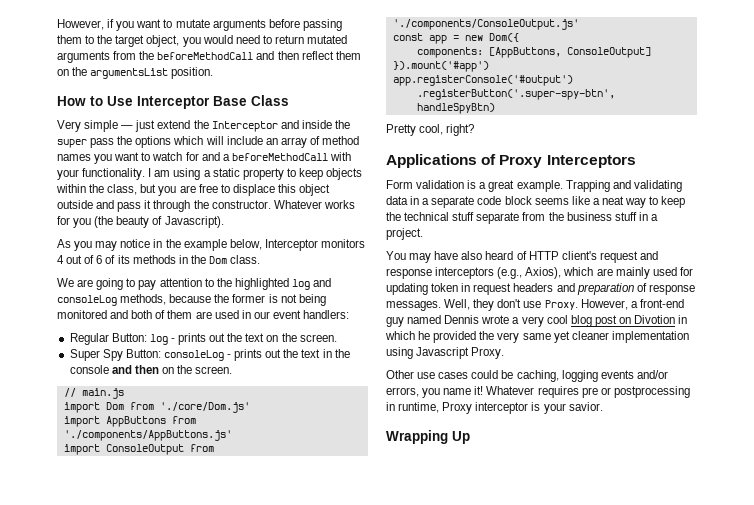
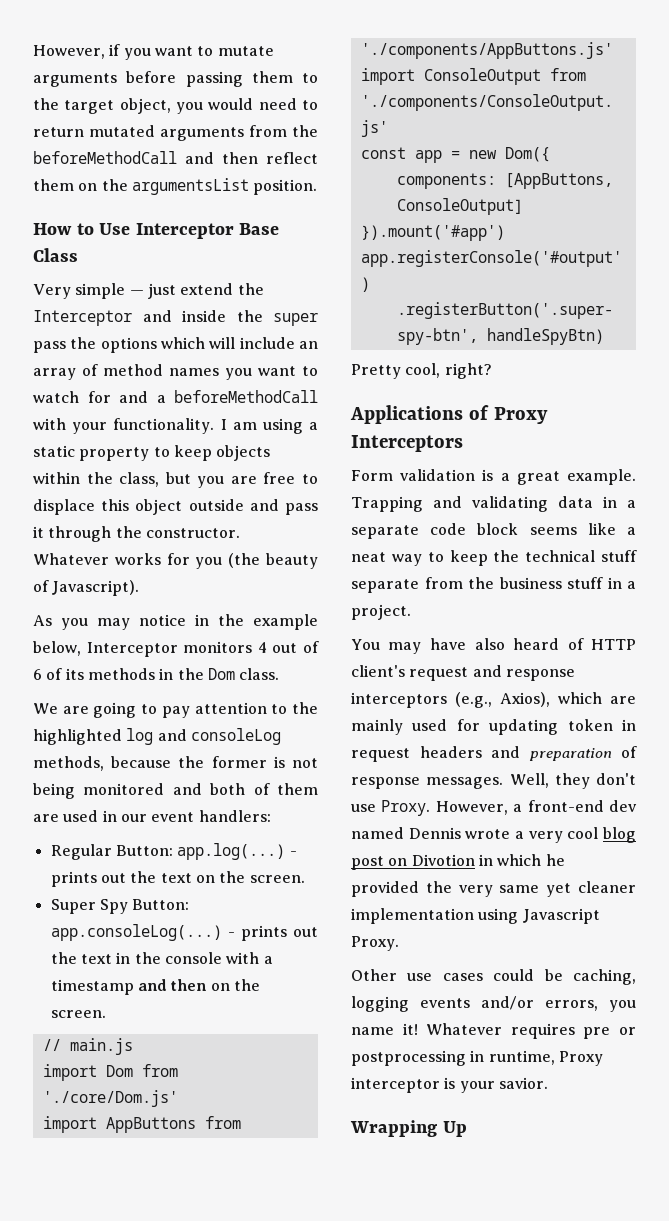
- Regular Button: log - prints out the text on the screen.
+ Regular Button: app.log(...) - prints out the text on the screen.
- Super Spy Button: consoleLog - prints out the text in the console and then on the screen.
+ Super Spy Button: app.consoleLog(...) - prints out the text in the console with a timestamp and then on the screen.
- However, a front-end guy named Dennis wrote a very cool blog post on Divotion in which he provided the very same yet cleaner implementation using Javascript Proxy.
+ However, a front-end dev named Dennis wrote a very cool blog post on Divotion in which he provided the very same yet cleaner implementation using Javascript Proxy.

